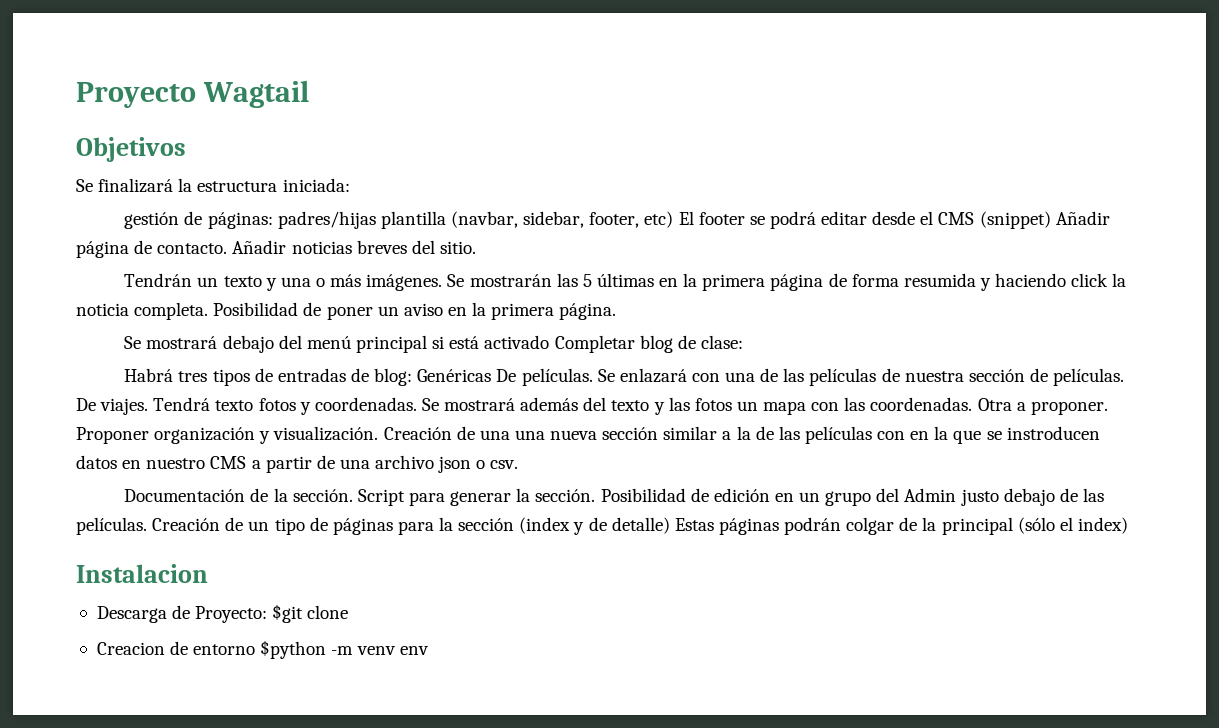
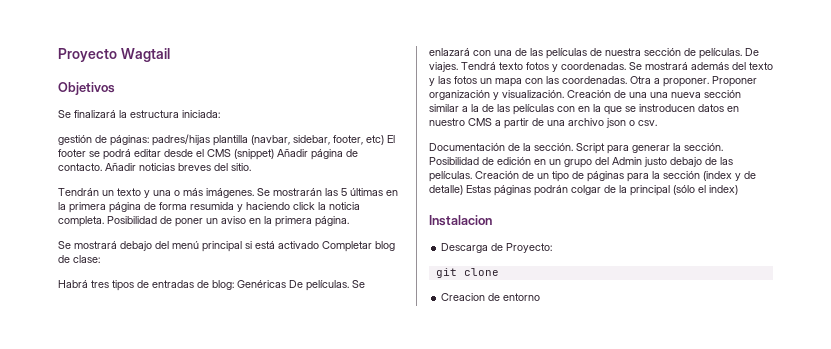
- Descarga de Proyecto: $git clone
+ Descarga de Proyecto:
+ git clone
- Creacion de entorno $python -m venv env
+ Creacion de entorno

